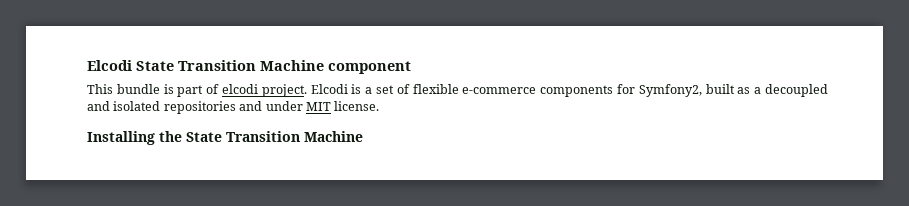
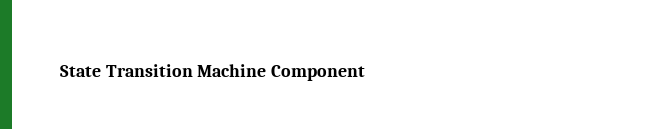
- Elcodi State Transition Machine component
- This bundle is part of elcodi project. Elcodi is a set of flexible e-commerce components for Symfony2, built as a decoupled and isolated repositories and under MIT license.
- Installing the State Transition Machine
+ State Transition Machine Component

